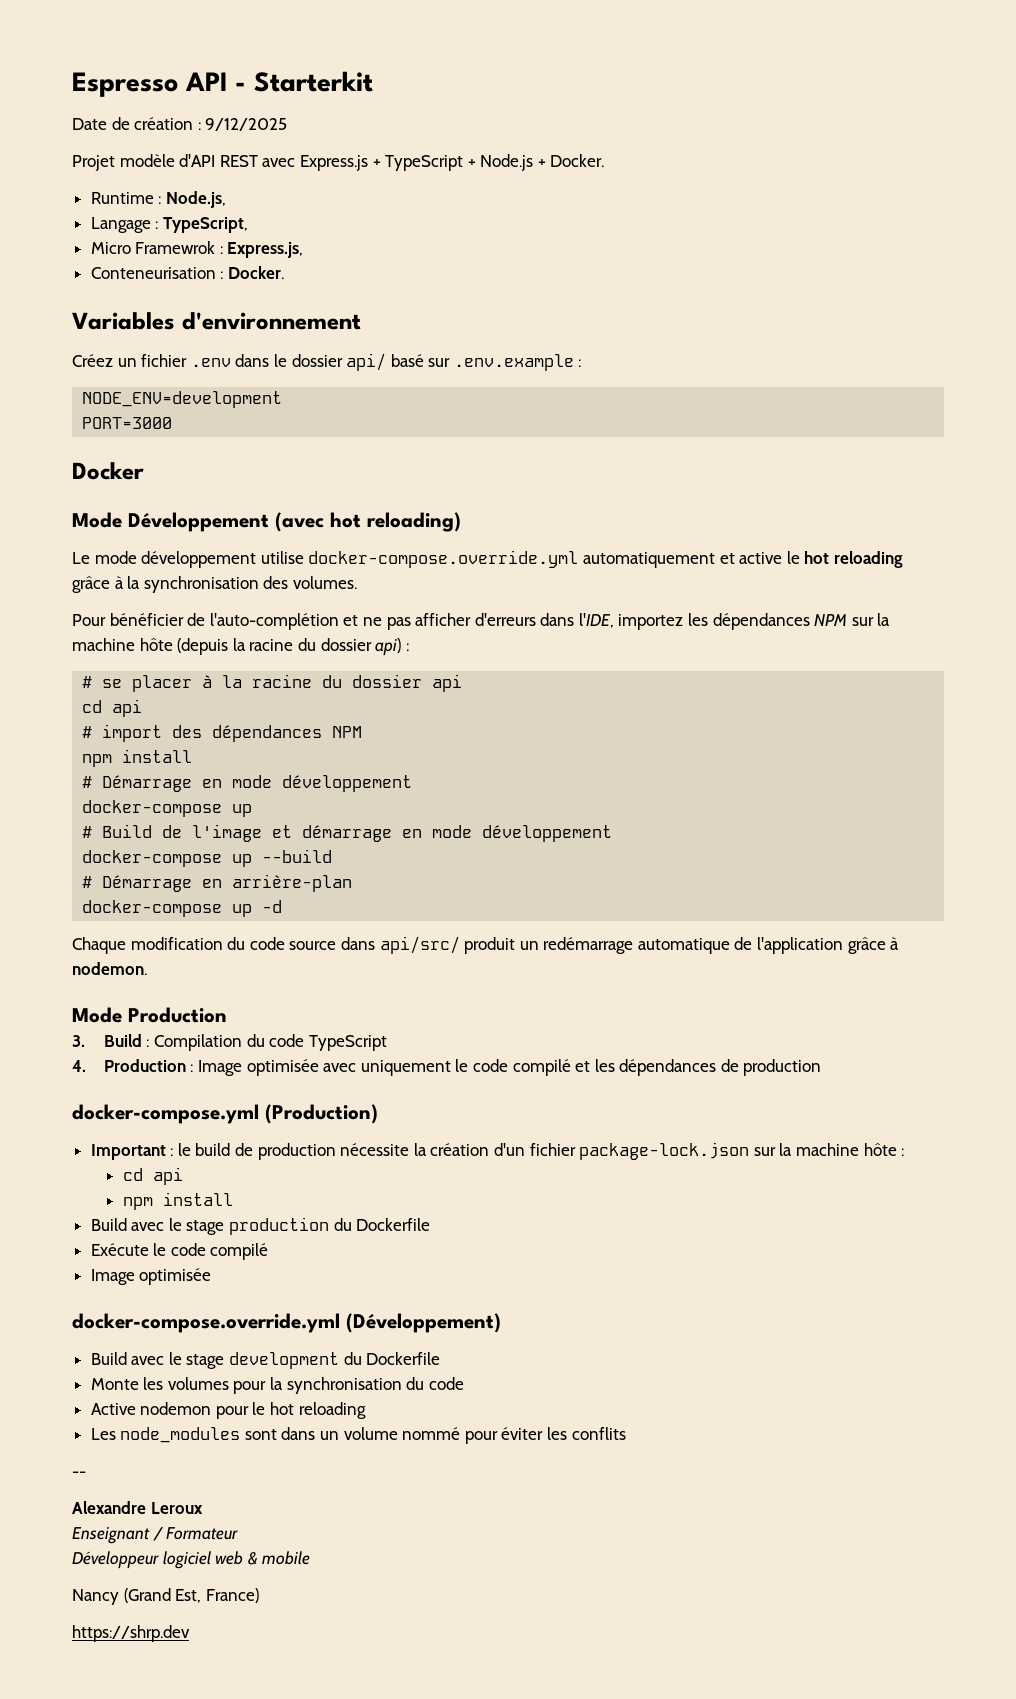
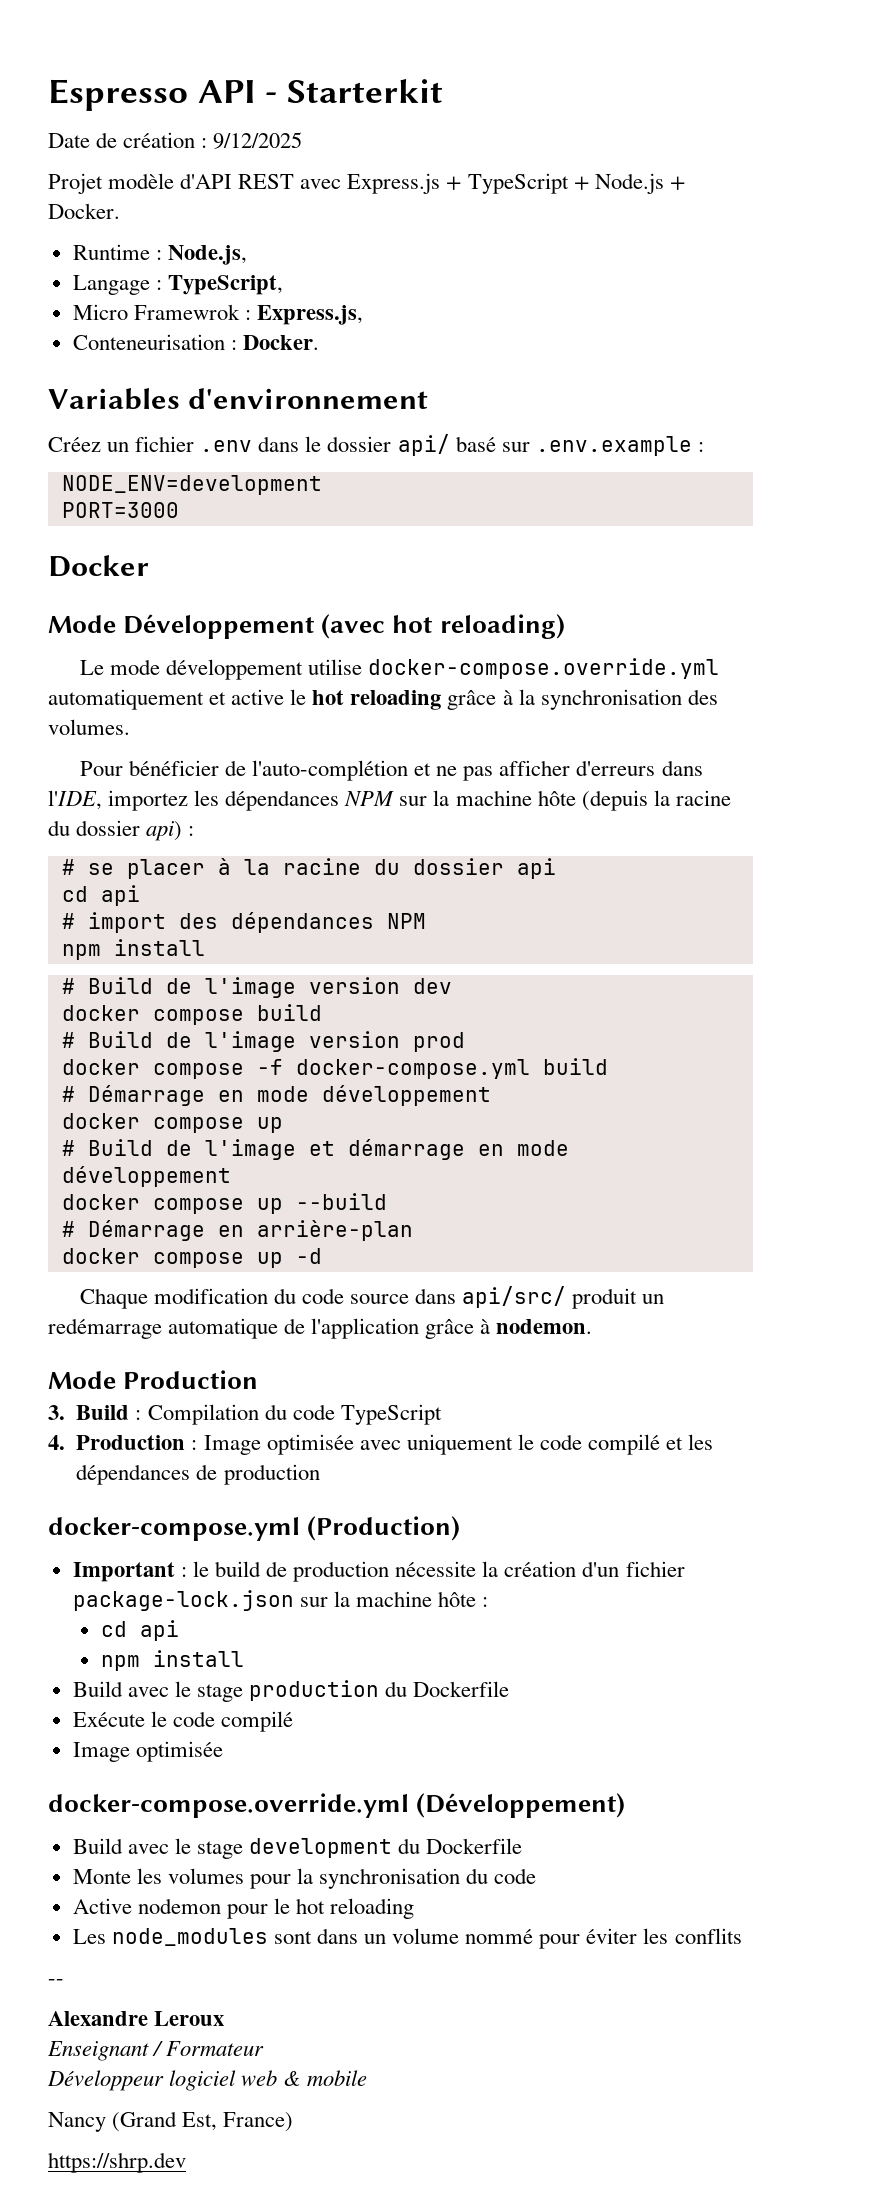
+ # Build de l'image version dev
+ docker compose build
+ # Build de l'image version prod
+ docker compose -f docker-compose.yml build
  # Démarrage en mode développement
- docker-compose up
+ docker compose up
- docker-compose up --build
+ docker compose up --build
- docker-compose up -d
+ docker compose up -d

